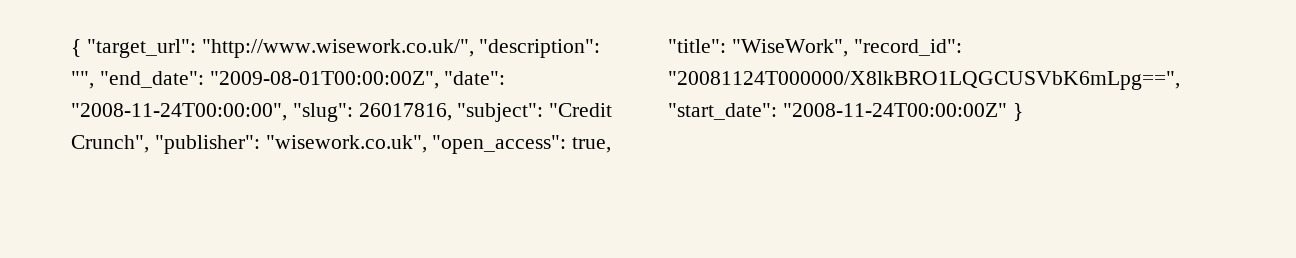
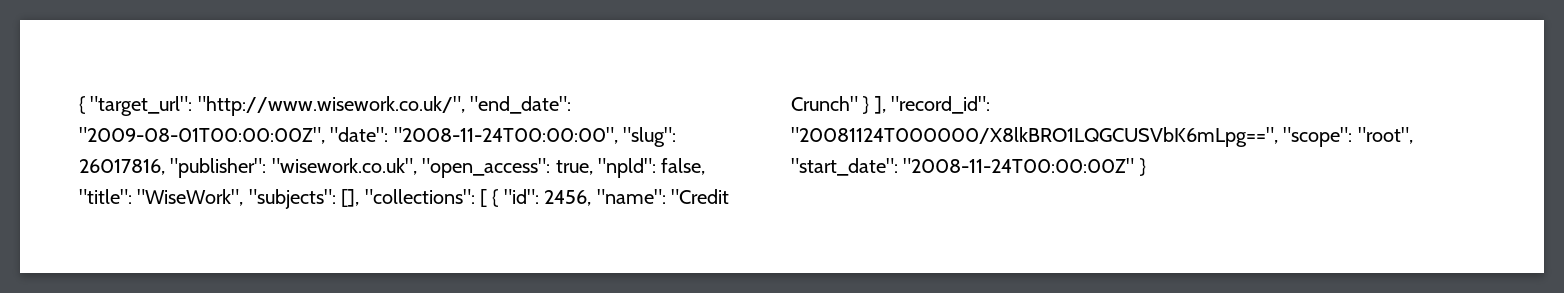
- { "target_url": "http://www.wisework.co.uk/", "description": "", "end_date": "2009-08-01T00:00:00Z", "date": "2008-11-24T00:00:00", "slug": 26017816, "subject": "Credit Crunch", "publisher": "wisework.co.uk", "open_access": true, "title": "WiseWork", "record_id": "20081124T000000/X8lkBRO1LQGCUSVbK6mLpg==", "start_date": "2008-11-24T00:00:00Z" }
+ { "target_url": "http://www.wisework.co.uk/", "end_date": "2009-08-01T00:00:00Z", "date": "2008-11-24T00:00:00", "slug": 26017816, "publisher": "wisework.co.uk", "open_access": true, "npld": false, "title": "WiseWork", "subjects": [], "collections": [ { "id": 2456, "name": "Credit Crunch" } ], "record_id": "20081124T000000/X8lkBRO1LQGCUSVbK6mLpg==", "scope": "root", "start_date": "2008-11-24T00:00:00Z" }

